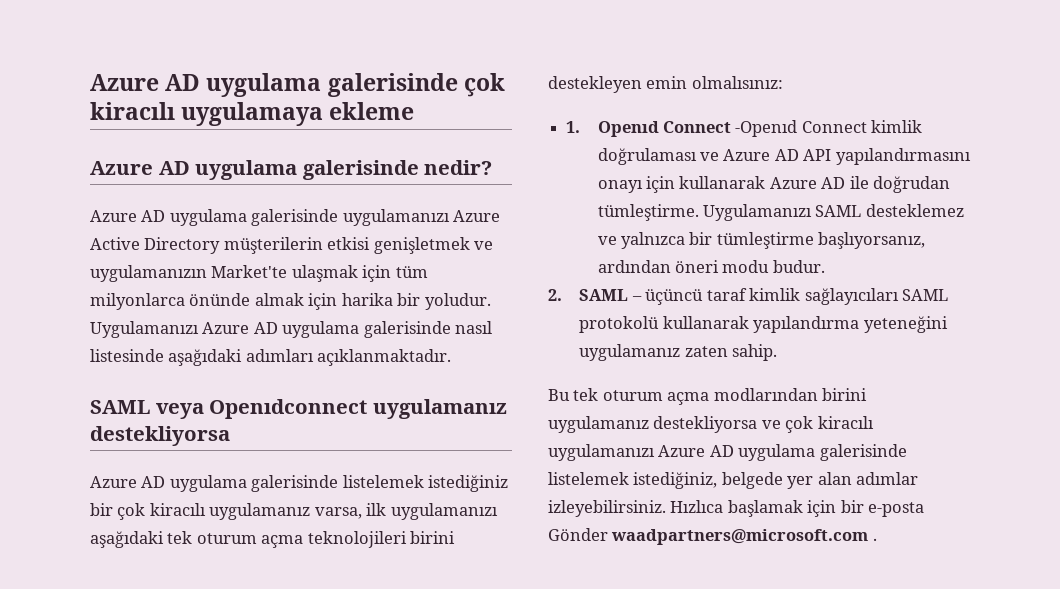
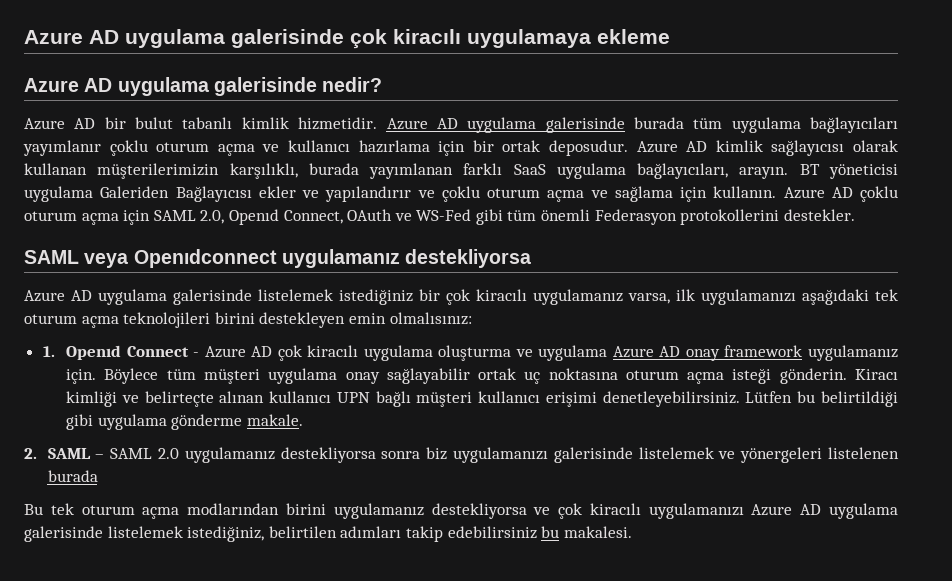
- Azure AD uygulama galerisinde uygulamanızı Azure Active Directory müşterilerin etkisi genişletmek ve uygulamanızın Market'te ulaşmak için tüm milyonlarca önünde almak için harika bir yoludur. Uygulamanızı Azure AD uygulama galerisinde nasıl listesinde aşağıdaki adımları açıklanmaktadır.
+ Azure AD bir bulut tabanlı kimlik hizmetidir. Azure AD uygulama galerisinde burada tüm uygulama bağlayıcıları yayımlanır çoklu oturum açma ve kullanıcı hazırlama için bir ortak deposudur. Azure AD kimlik sağlayıcısı olarak kullanan müşterilerimizin karşılıklı, burada yayımlanan farklı SaaS uygulama bağlayıcıları, arayın. BT yöneticisi uygulama Galeriden Bağlayıcısı ekler ve yapılandırır ve çoklu oturum açma ve sağlama için kullanın. Azure AD çoklu oturum açma için SAML 2.0, Openıd Connect, OAuth ve WS-Fed gibi tüm önemli Federasyon protokollerini destekler.
- 1. Openıd Connect -Openıd Connect kimlik doğrulaması ve Azure AD API yapılandırmasını onayı için kullanarak Azure AD ile doğrudan tümleştirme. Uygulamanızı SAML desteklemez ve yalnızca bir tümleştirme başlıyorsanız, ardından öneri modu budur.
- 2. SAML – üçüncü taraf kimlik sağlayıcıları SAML protokolü kullanarak yapılandırma yeteneğini uygulamanız zaten sahip.
+ 1. Openıd Connect - Azure AD çok kiracılı uygulama oluşturma ve uygulama Azure AD onay framework uygulamanız için. Böylece tüm müşteri uygulama onay sağlayabilir ortak uç noktasına oturum açma isteği gönderin. Kiracı kimliği ve belirteçte alınan kullanıcı UPN bağlı müşteri kullanıcı erişimi denetleyebilirsiniz. Lütfen bu belirtildiği gibi uygulama gönderme makale.
+ 2. SAML – SAML 2.0 uygulamanız destekliyorsa sonra biz uygulamanızı galerisinde listelemek ve yönergeleri listelenen burada
- Bu tek oturum açma modlarından birini uygulamanız destekliyorsa ve çok kiracılı uygulamanızı Azure AD uygulama galerisinde listelemek istediğiniz, belgede yer alan adımlar izleyebilirsiniz. Hızlıca başlamak için bir e-posta Gönder waadpartners@microsoft.com .
+ Bu tek oturum açma modlarından birini uygulamanız destekliyorsa ve çok kiracılı uygulamanızı Azure AD uygulama galerisinde listelemek istediğiniz, belirtilen adımları takip edebilirsiniz bu makalesi.

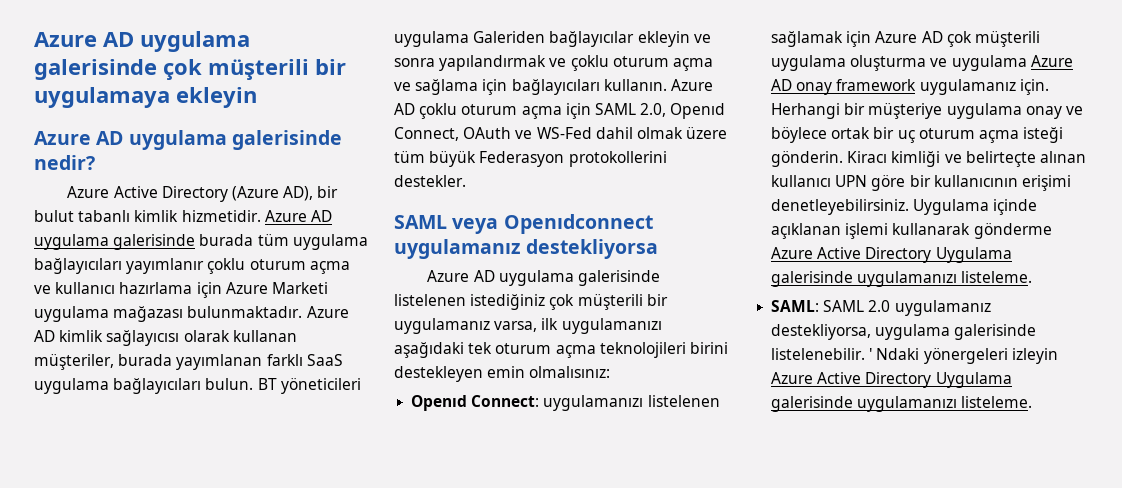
- Azure AD uygulama galerisinde çok kiracılı uygulamaya ekleme
+ Azure AD uygulama galerisinde çok müşterili bir uygulamaya ekleyin
- Azure AD bir bulut tabanlı kimlik hizmetidir.
+ Azure Active Directory (Azure AD), bir bulut tabanlı kimlik hizmetidir.
- Azure AD uygulama galerisinde burada tüm uygulama bağlayıcıları yayımlanır çoklu oturum açma ve kullanıcı hazırlama için bir ortak deposudur.
+ Azure AD uygulama galerisinde burada tüm uygulama bağlayıcıları yayımlanır çoklu oturum açma ve kullanıcı hazırlama için Azure Marketi uygulama mağazası bulunmaktadır.
- Azure AD kimlik sağlayıcısı olarak kullanan müşterilerimizin karşılıklı, burada yayımlanan farklı SaaS uygulama bağlayıcıları, arayın. BT yöneticisi uygulama Galeriden Bağlayıcısı ekler ve yapılandırır ve çoklu oturum açma ve sağlama için kullanın.
+ Azure AD kimlik sağlayıcısı olarak kullanan müşteriler, burada yayımlanan farklı SaaS uygulama bağlayıcıları bulun. BT yöneticileri uygulama Galeriden bağlayıcılar ekleyin ve sonra yapılandırmak ve çoklu oturum açma ve sağlama için bağlayıcıları kullanın.
- Azure AD çoklu oturum açma için SAML 2.0, Openıd Connect, OAuth ve WS-Fed gibi tüm önemli Federasyon protokollerini destekler.
+ Azure AD çoklu oturum açma için SAML 2.0, Openıd Connect, OAuth ve WS-Fed dahil olmak üzere tüm büyük Federasyon protokollerini destekler.
- Azure AD uygulama galerisinde listelemek istediğiniz bir çok kiracılı uygulamanız varsa, ilk uygulamanızı aşağıdaki tek oturum açma teknolojileri birini destekleyen emin olmalısınız:
+ Azure AD uygulama galerisinde listelenen istediğiniz çok müşterili bir uygulamanız varsa, ilk uygulamanızı aşağıdaki tek oturum açma teknolojileri birini destekleyen emin olmalısınız:
- 1. Openıd Connect - Azure AD çok kiracılı uygulama oluşturma ve uygulama Azure AD onay framework uygulamanız için.
+ Openıd Connect: uygulamanızı listelenen sağlamak için Azure AD çok müşterili uygulama oluşturma ve uygulama Azure AD onay framework uygulamanız için.
- Böylece tüm müşteri uygulama onay sağlayabilir ortak uç noktasına oturum açma isteği gönderin.
+ Herhangi bir müşteriye uygulama onay ve böylece ortak bir uç oturum açma isteği gönderin.
- Kiracı kimliği ve belirteçte alınan kullanıcı UPN bağlı müşteri kullanıcı erişimi denetleyebilirsiniz. Lütfen bu belirtildiği gibi uygulama gönderme makale.
- 2. SAML – SAML 2.0 uygulamanız destekliyorsa sonra biz uygulamanızı galerisinde listelemek ve yönergeleri listelenen burada
- Bu tek oturum açma modlarından birini uygulamanız destekliyorsa ve çok kiracılı uygulamanızı Azure AD uygulama galerisinde listelemek istediğiniz, belirtilen adımları takip edebilirsiniz bu makalesi.
+ Kiracı kimliği ve belirteçte alınan kullanıcı UPN göre bir kullanıcının erişimi denetleyebilirsiniz. Uygulama içinde açıklanan işlemi kullanarak gönderme Azure Active Directory Uygulama galerisinde uygulamanızı listeleme.
+ SAML: SAML 2.0 uygulamanız destekliyorsa, uygulama galerisinde listelenebilir. ' Ndaki yönergeleri izleyin Azure Active Directory Uygulama galerisinde uygulamanızı listeleme.

